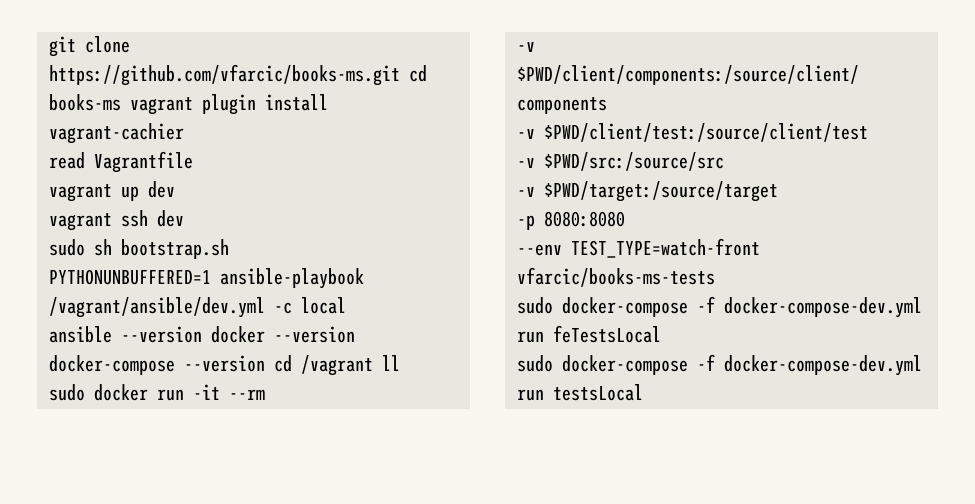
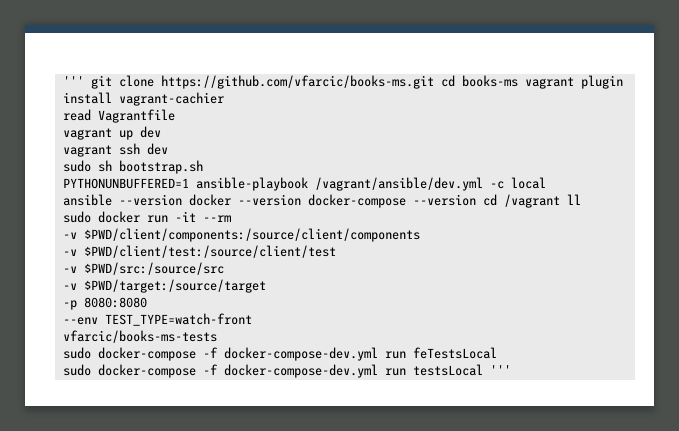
- git clone https://github.com/vfarcic/books-ms.git cd books-ms vagrant plugin install vagrant-cachier
+ ''' git clone https://github.com/vfarcic/books-ms.git cd books-ms vagrant plugin install vagrant-cachier
- sudo docker-compose -f docker-compose-dev.yml run testsLocal
+ sudo docker-compose -f docker-compose-dev.yml run testsLocal '''

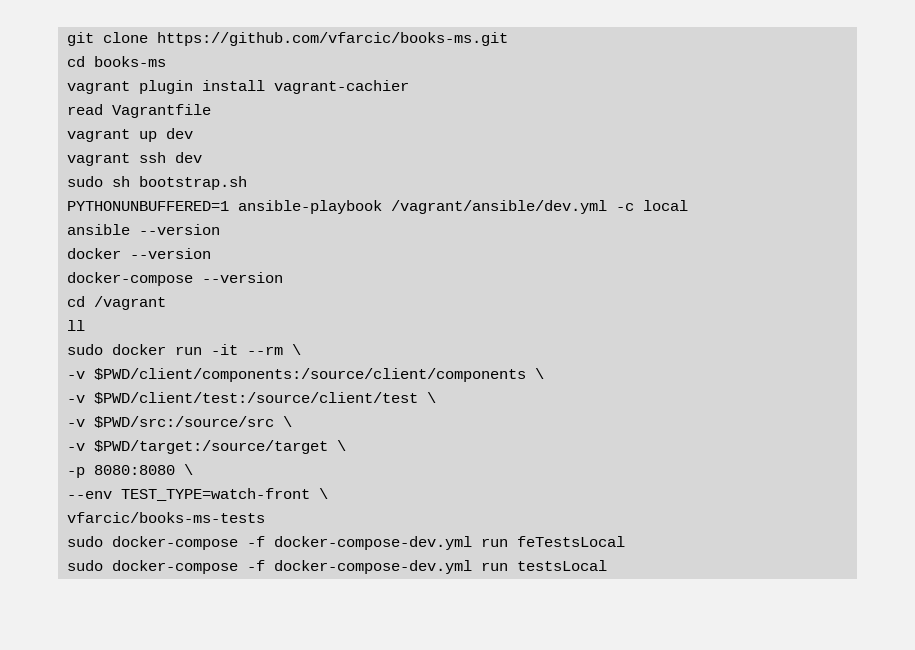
- ''' git clone https://github.com/vfarcic/books-ms.git cd books-ms vagrant plugin install vagrant-cachier
+ git clone https://github.com/vfarcic/books-ms.git
+ cd books-ms
+ vagrant plugin install vagrant-cachier
- ansible --version docker --version docker-compose --version cd /vagrant ll
+ ansible --version
+ docker --version
+ docker-compose --version
+ cd /vagrant
+ ll
- sudo docker run -it --rm
+ sudo docker run -it --rm \
- -v $PWD/client/components:/source/client/components
+ -v $PWD/client/components:/source/client/components \
- -v $PWD/client/test:/source/client/test
+ -v $PWD/client/test:/source/client/test \
- -v $PWD/src:/source/src
+ -v $PWD/src:/source/src \
- -v $PWD/target:/source/target
+ -v $PWD/target:/source/target \
- -p 8080:8080
+ -p 8080:8080 \
- --env TEST_TYPE=watch-front
+ --env TEST_TYPE=watch-front \
- sudo docker-compose -f docker-compose-dev.yml run testsLocal '''
+ sudo docker-compose -f docker-compose-dev.yml run testsLocal

